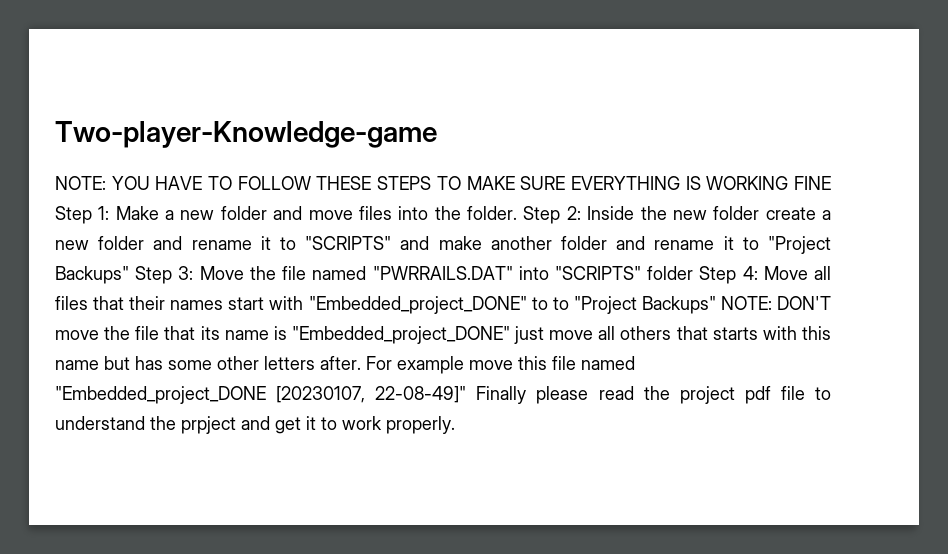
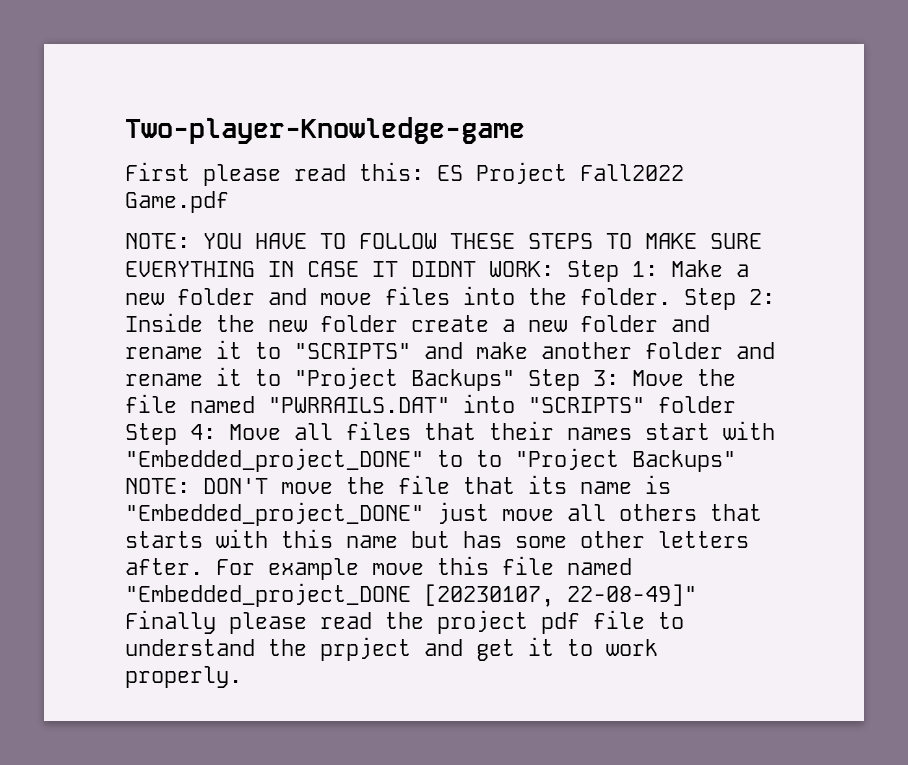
+ First please read this: ES Project Fall2022 Game.pdf
- NOTE: YOU HAVE TO FOLLOW THESE STEPS TO MAKE SURE EVERYTHING IS WORKING FINE Step 1: Make a new folder and move files into the folder.
+ NOTE: YOU HAVE TO FOLLOW THESE STEPS TO MAKE SURE EVERYTHING IN CASE IT DIDNT WORK: Step 1: Make a new folder and move files into the folder.

